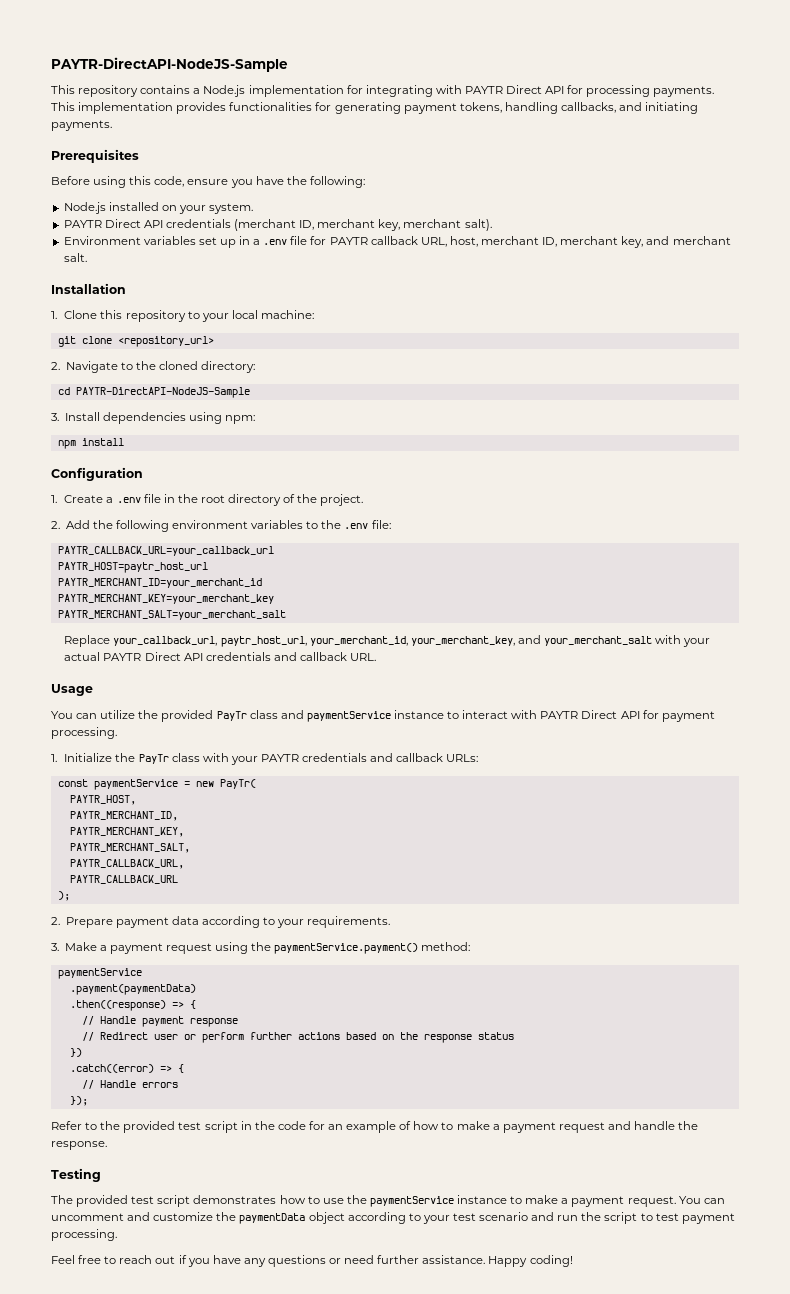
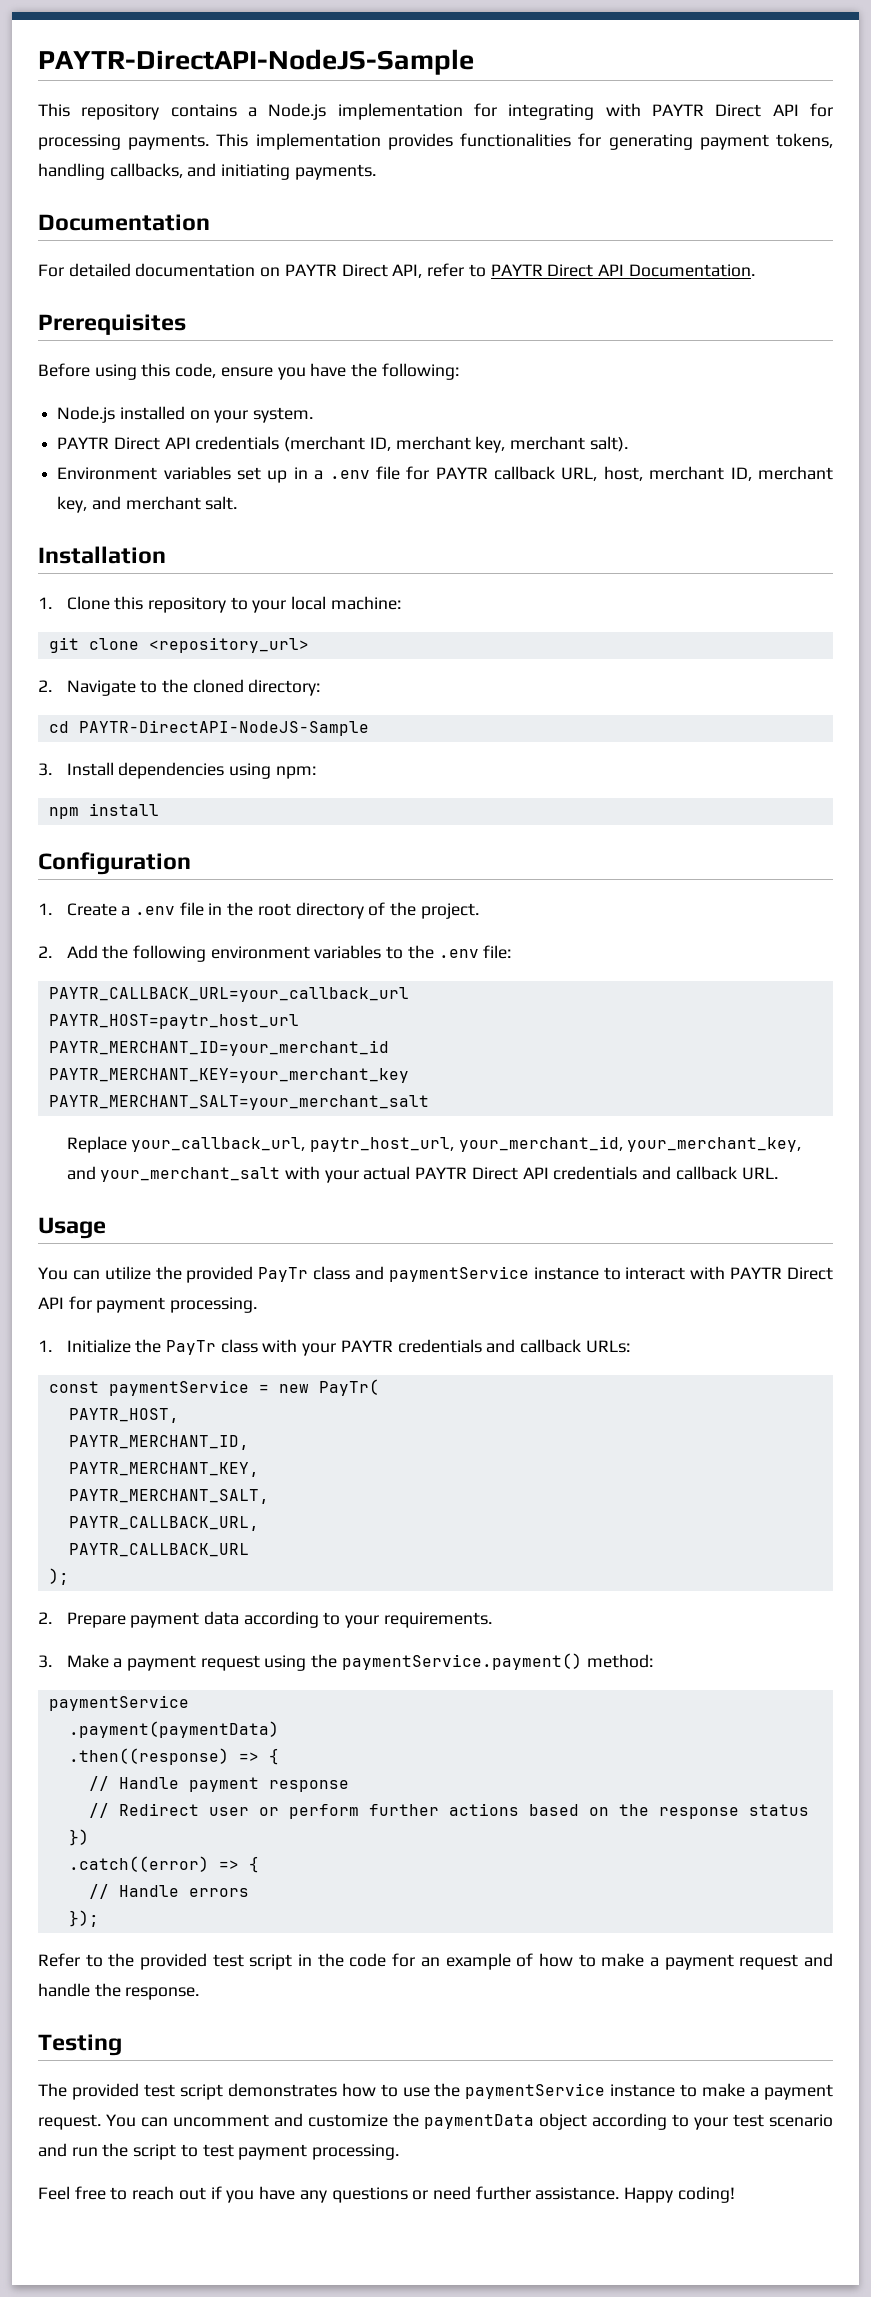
+ Documentation
+ For detailed documentation on PAYTR Direct API, refer to PAYTR Direct API Documentation.

